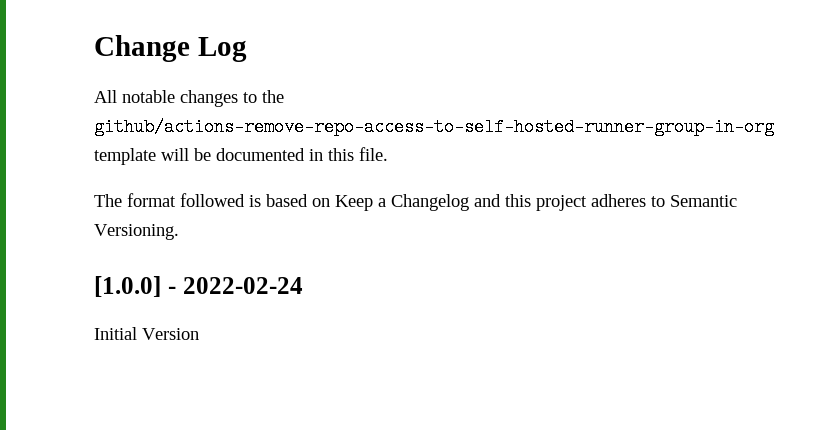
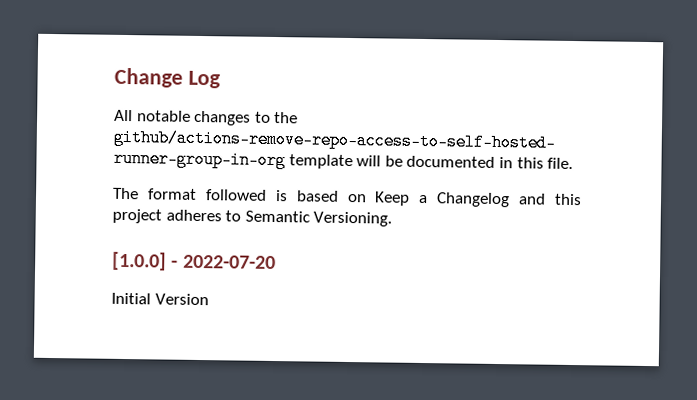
- [1.0.0] - 2022-02-24
+ [1.0.0] - 2022-07-20

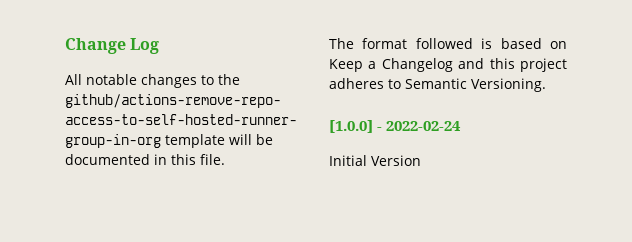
- [1.0.0] - 2022-07-20
+ [1.0.0] - 2022-02-24

